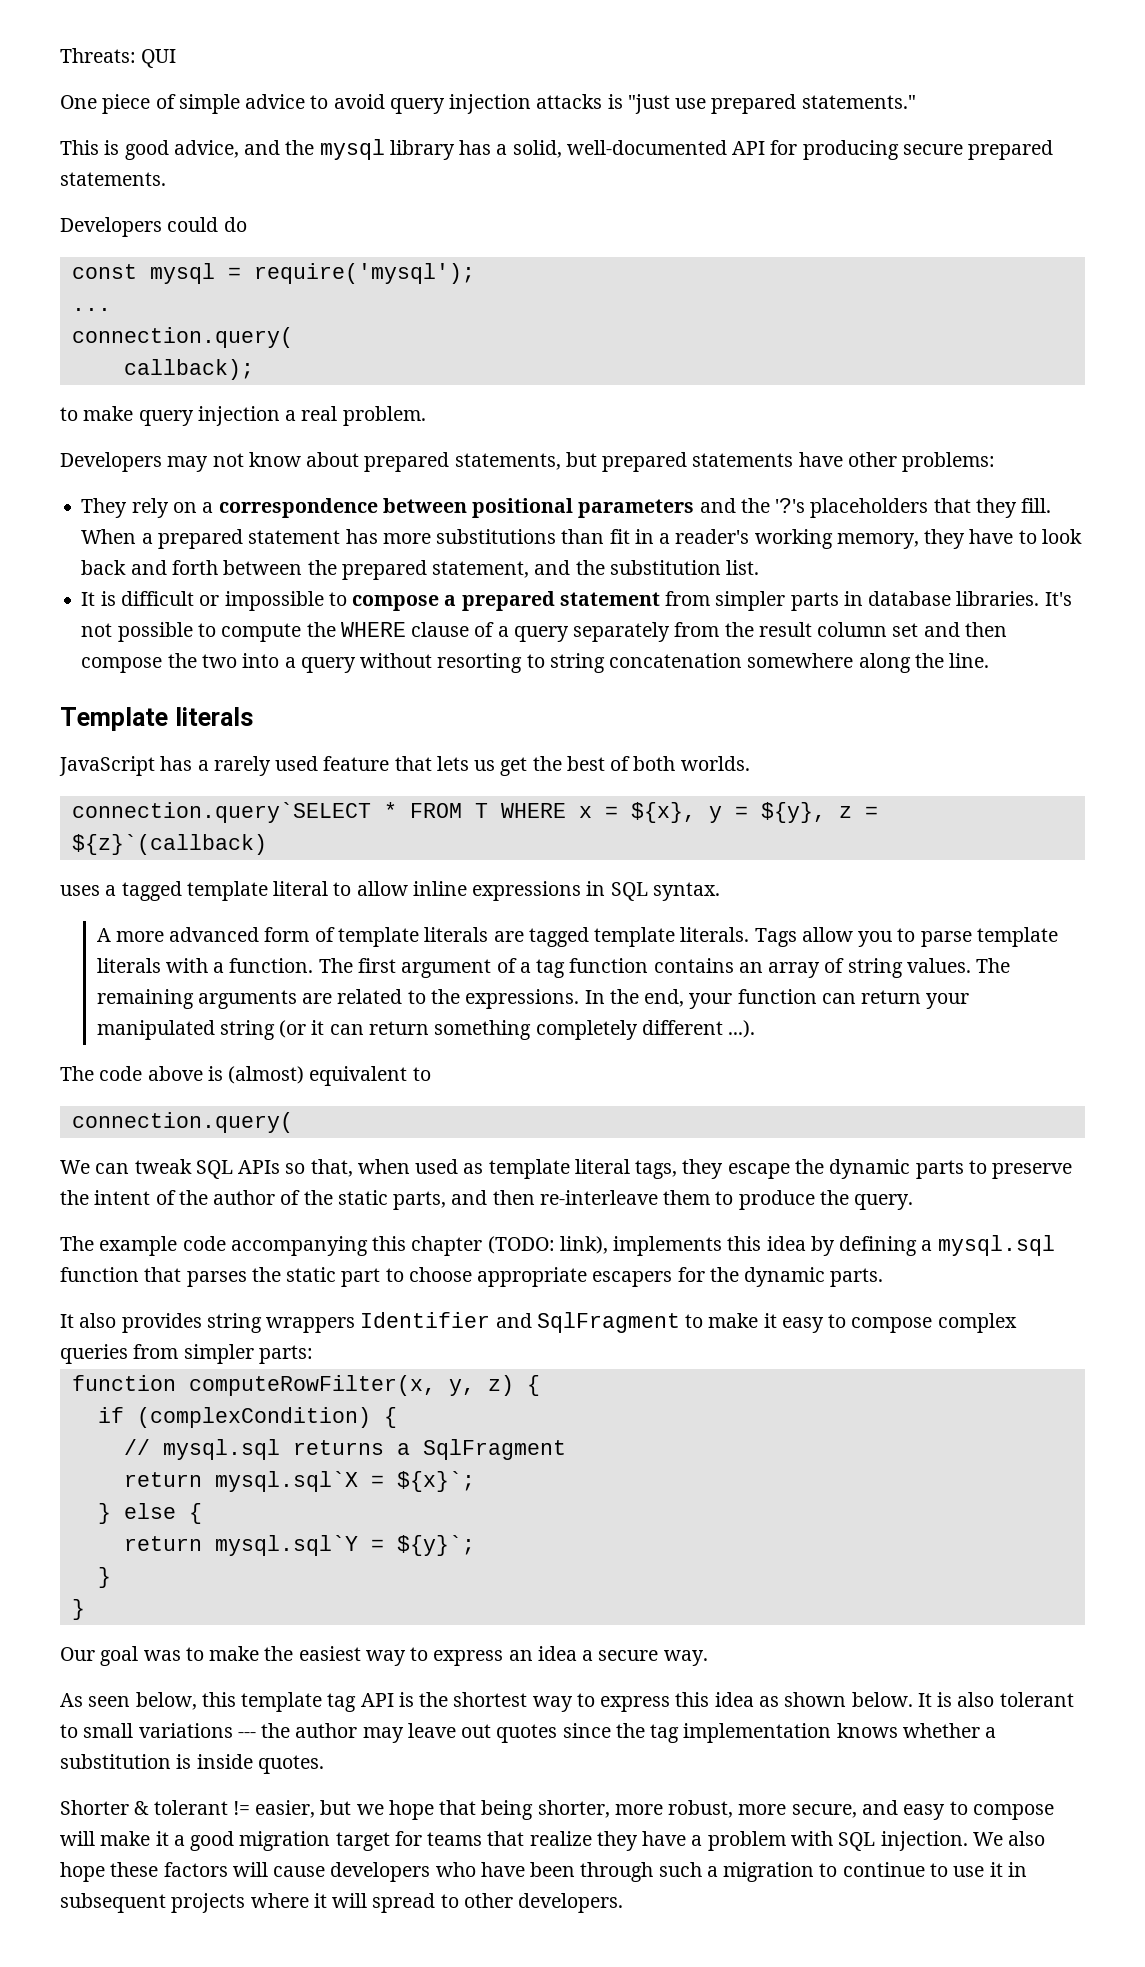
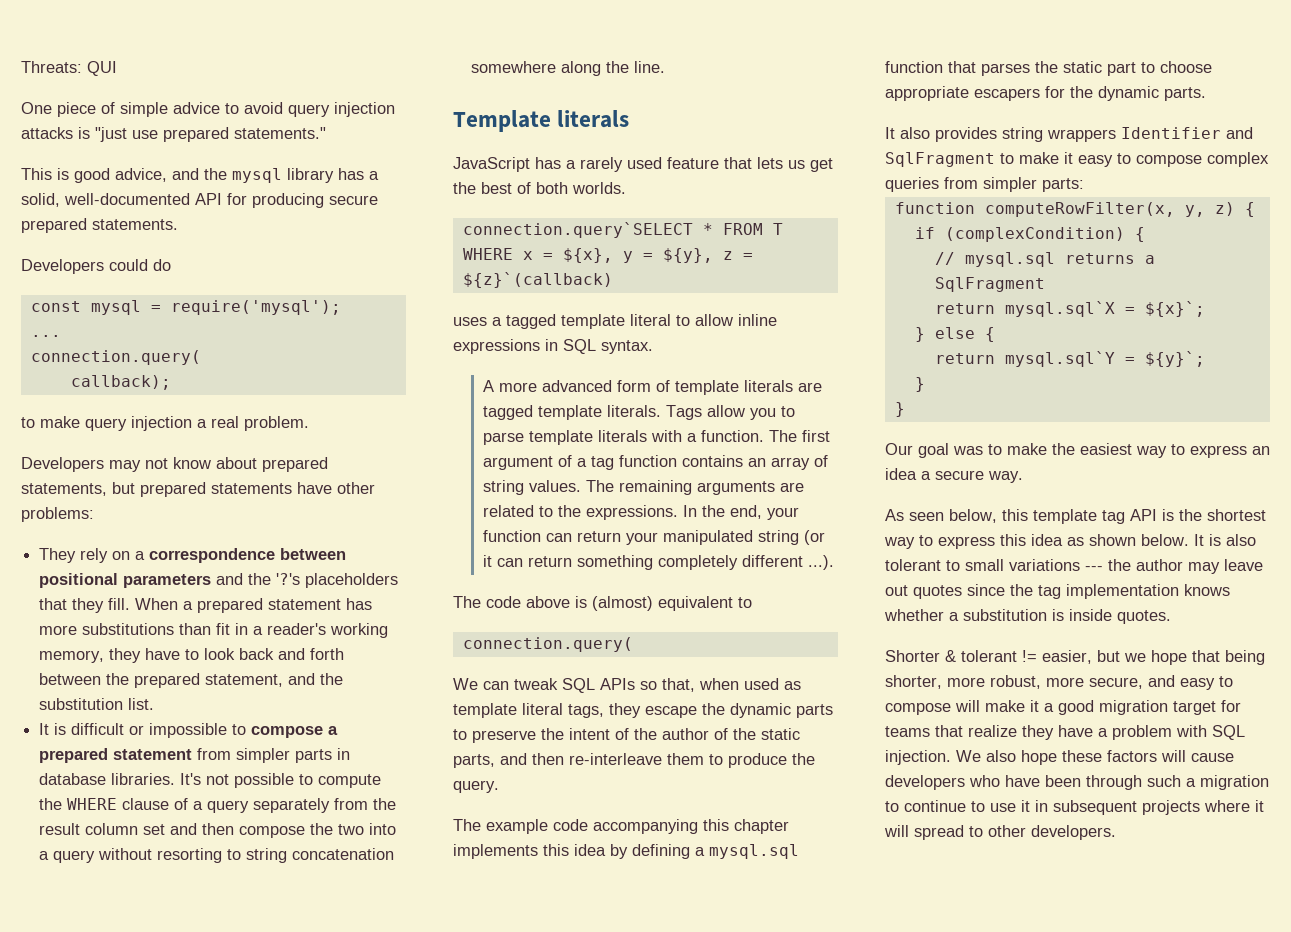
- The example code accompanying this chapter (TODO: link), implements this idea by defining a mysql.sql function that parses the static part to choose appropriate escapers for the dynamic parts.
+ The example code accompanying this chapter implements this idea by defining a mysql.sql function that parses the static part to choose appropriate escapers for the dynamic parts.

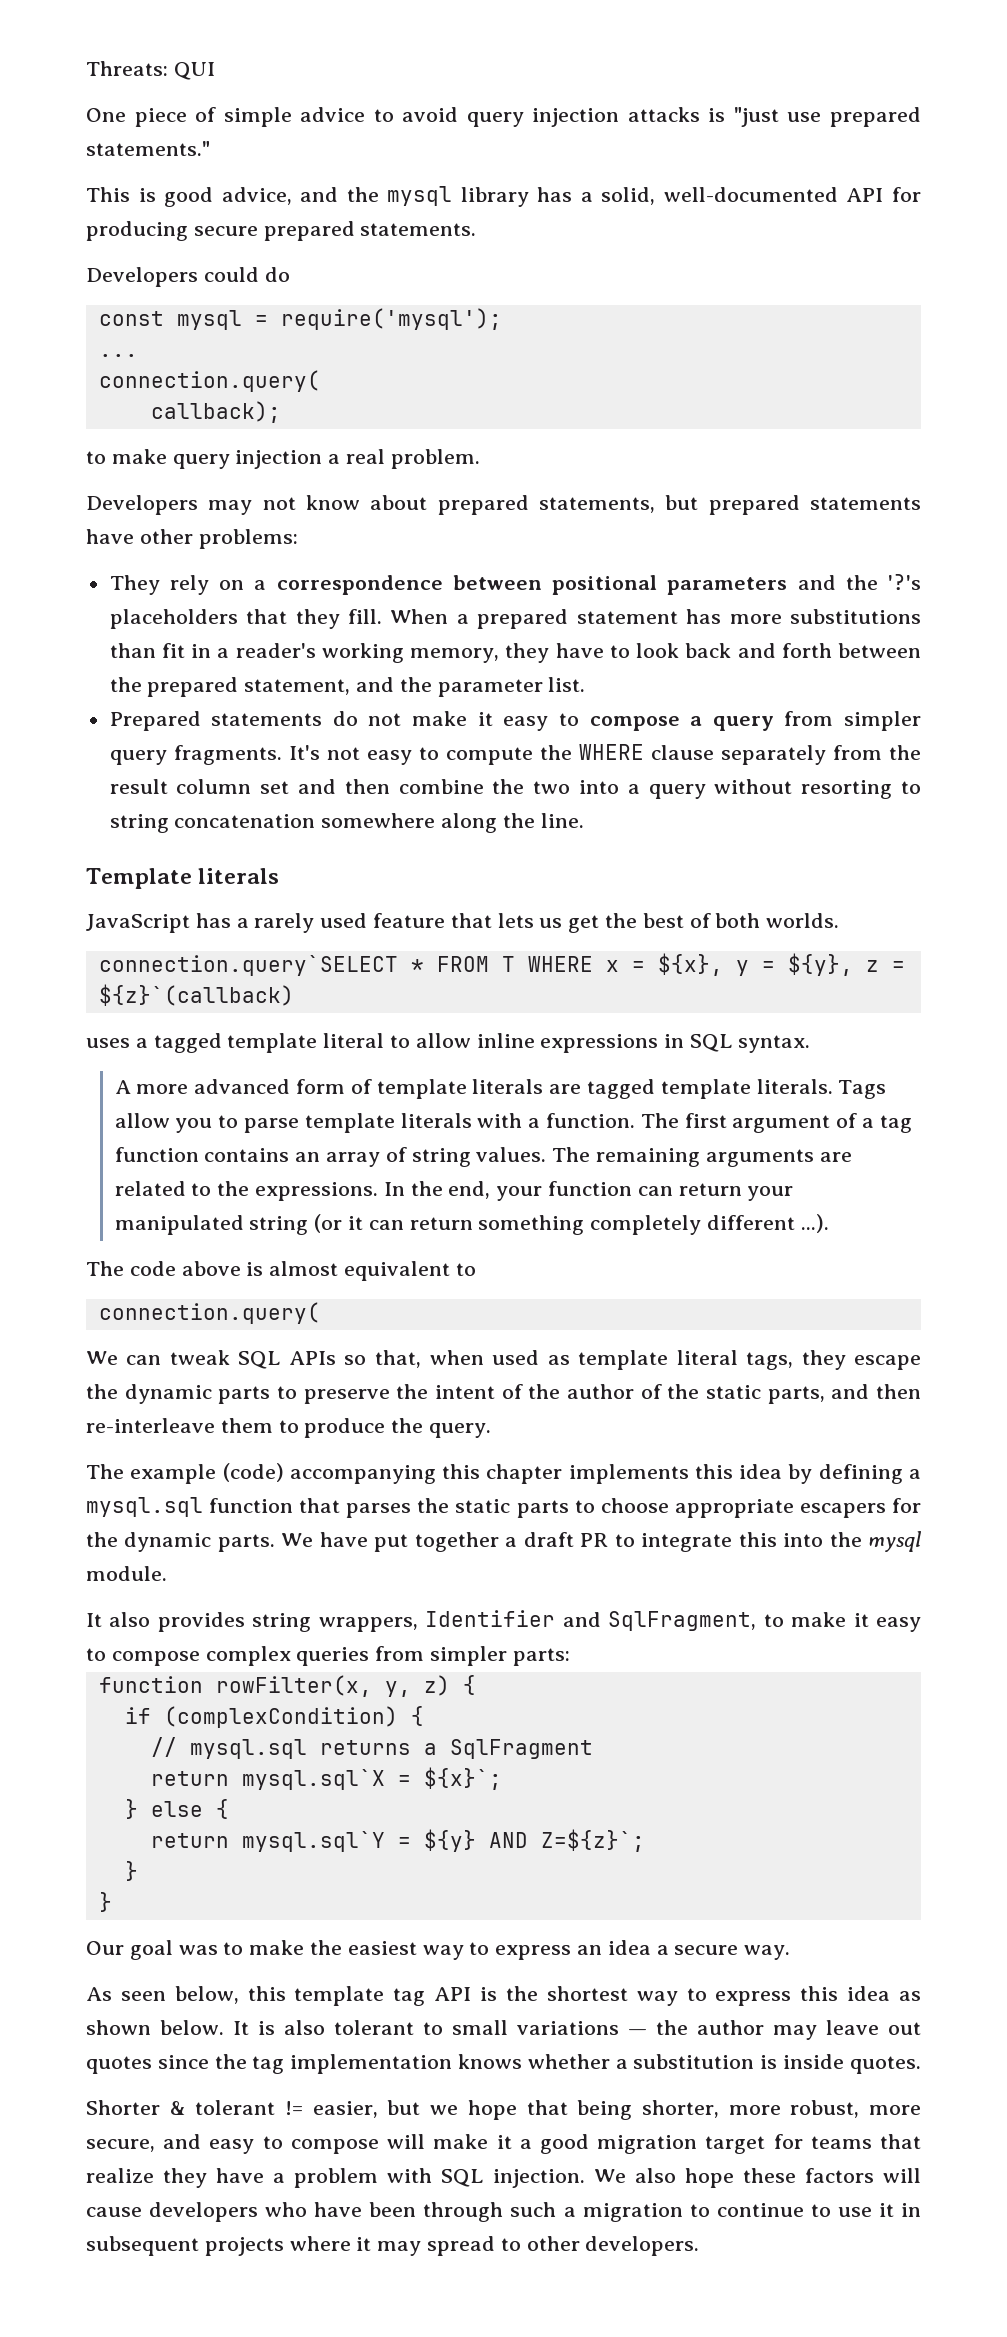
- When a prepared statement has more substitutions than fit in a reader's working memory, they have to look back and forth between the prepared statement, and the substitution list.
+ When a prepared statement has more substitutions than fit in a reader's working memory, they have to look back and forth between the prepared statement, and the parameter list.
- It is difficult or impossible to compose a prepared statement from simpler parts in database libraries.
+ Prepared statements do not make it easy to compose a query from simpler query fragments.
- It's not possible to compute the WHERE clause of a query separately from the result column set and then compose the two into a query without resorting to string concatenation somewhere along the line.
+ It's not easy to compute the WHERE clause separately from the result column set and then combine the two into a query without resorting to string concatenation somewhere along the line.
- The code above is (almost) equivalent to
+ The code above is almost equivalent to
- The example code accompanying this chapter implements this idea by defining a mysql.sql function that parses the static part to choose appropriate escapers for the dynamic parts.
+ The example (code) accompanying this chapter implements this idea by defining a mysql.sql function that parses the static parts to choose appropriate escapers for the dynamic parts. We have put together a draft PR to integrate this into the mysql module.
- It also provides string wrappers Identifier and SqlFragment to make it easy to compose complex queries from simpler parts:
+ It also provides string wrappers, Identifier and SqlFragment, to make it easy to compose complex queries from simpler parts:
- function computeRowFilter(x, y, z) {
+ function rowFilter(x, y, z) {
- return mysql.sql`Y = ${y}`;
+ return mysql.sql`Y = ${y} AND Z=${z}`;
- It is also tolerant to small variations --- the author may leave out quotes since the tag implementation knows whether a substitution is inside quotes.
+ It is also tolerant to small variations — the author may leave out quotes since the tag implementation knows whether a substitution is inside quotes.
- We also hope these factors will cause developers who have been through such a migration to continue to use it in subsequent projects where it will spread to other developers.
+ We also hope these factors will cause developers who have been through such a migration to continue to use it in subsequent projects where it may spread to other developers.

